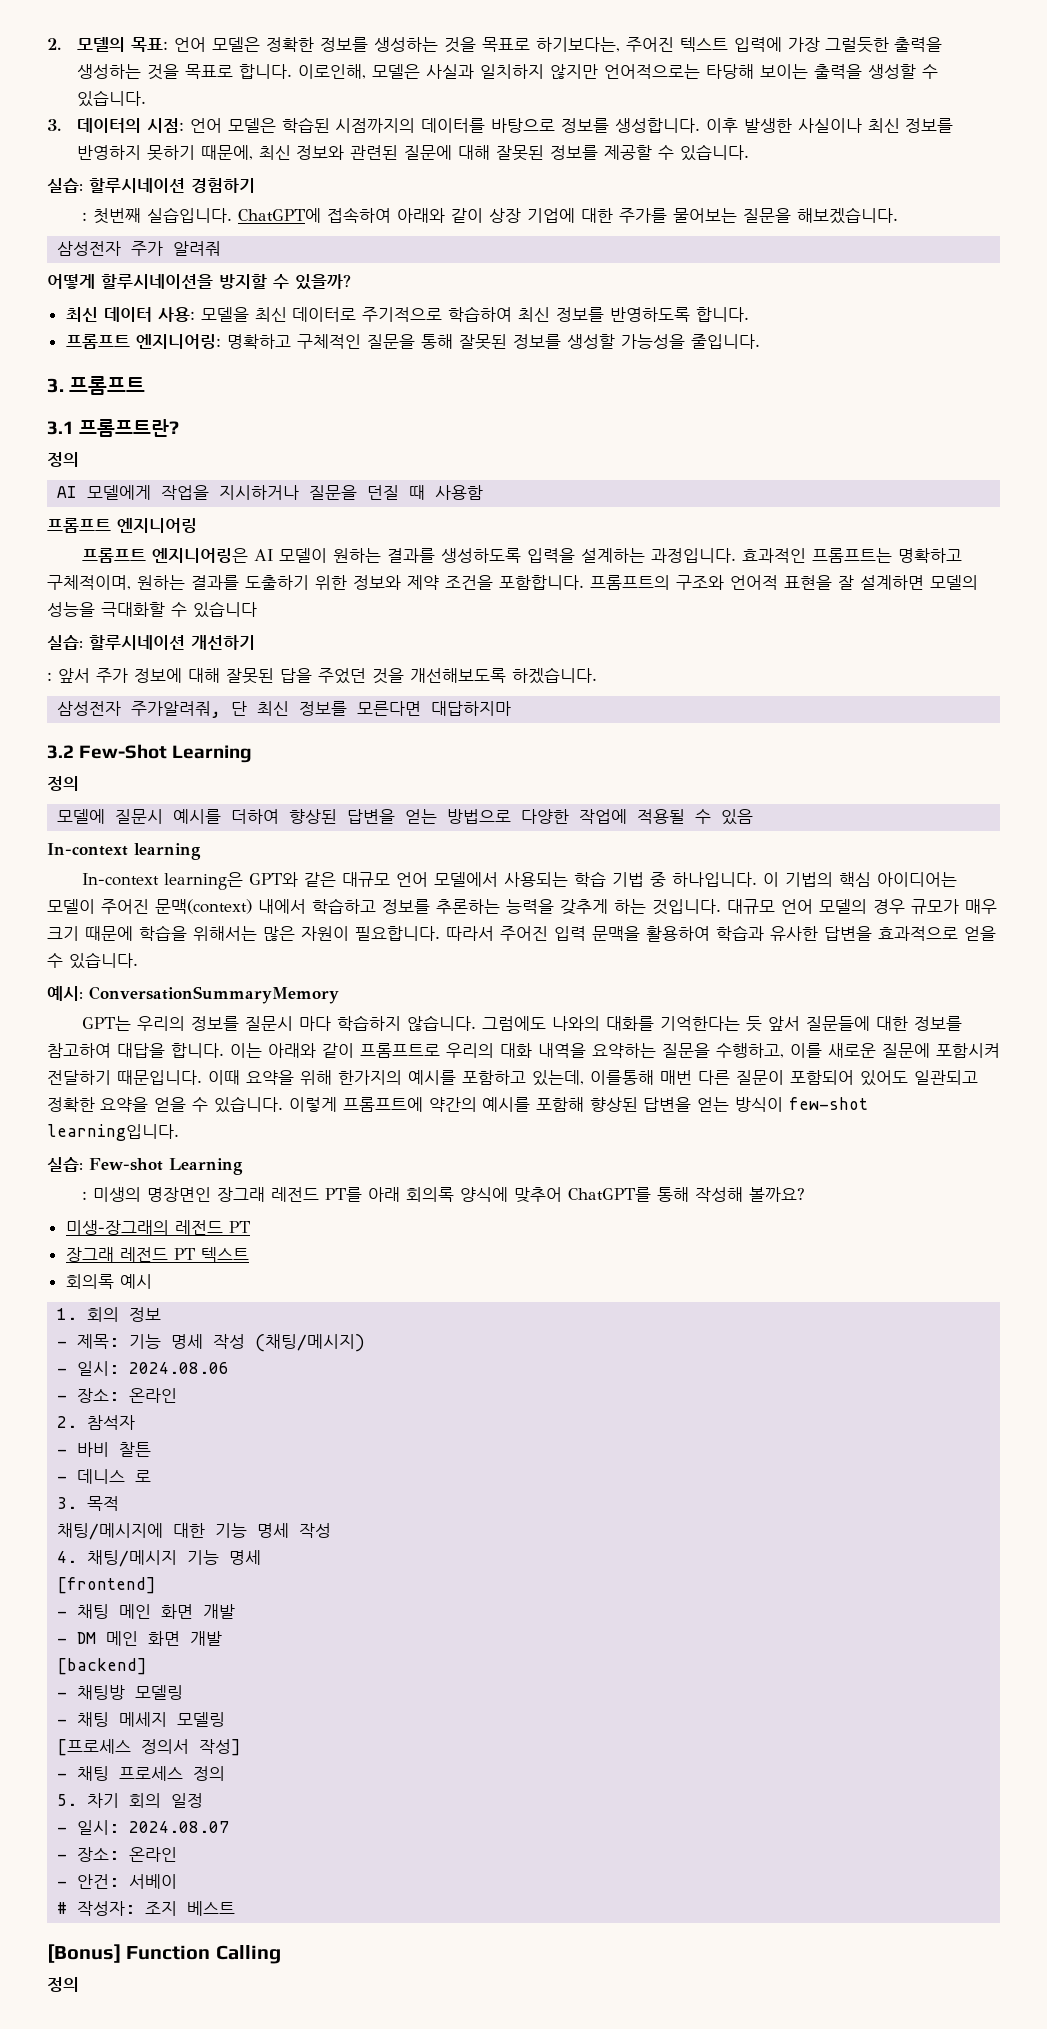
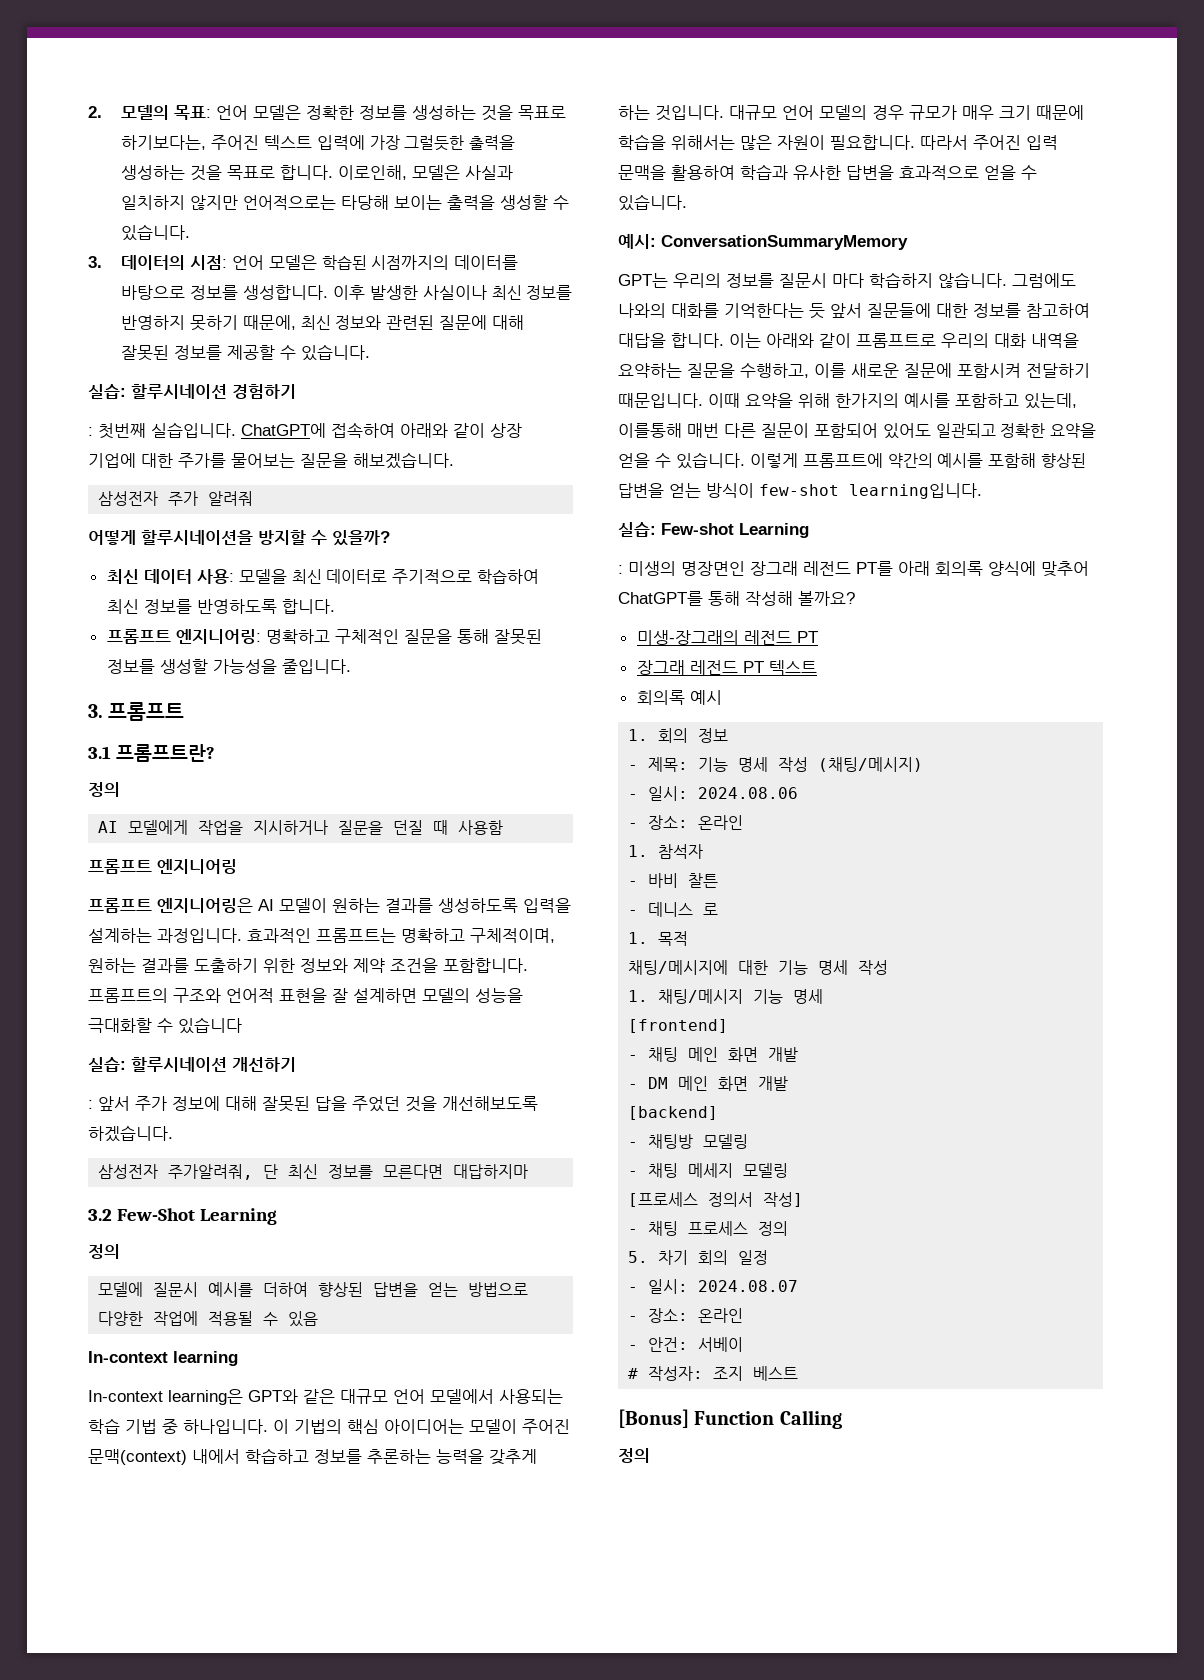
- 2. 참석자
+ 1. 참석자
- 3. 목적
+ 1. 목적
- 4. 채팅/메시지 기능 명세
+ 1. 채팅/메시지 기능 명세

